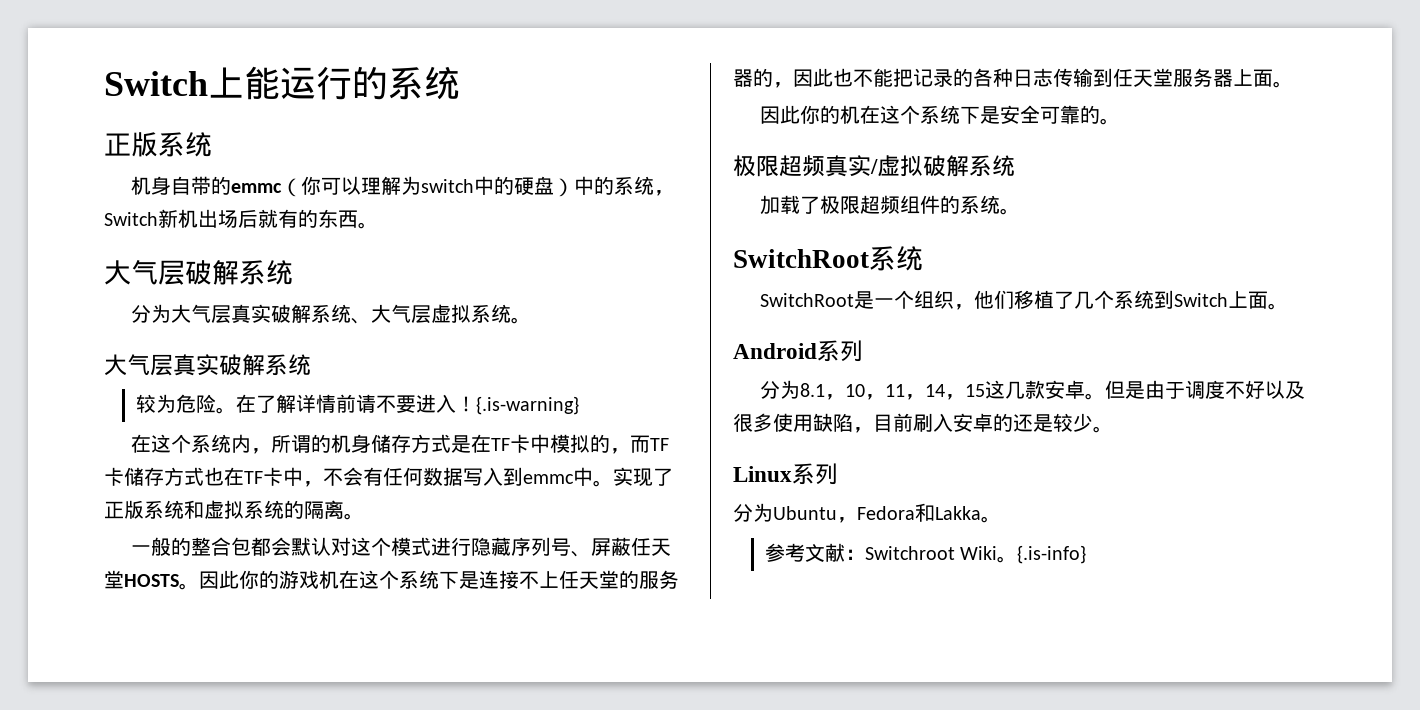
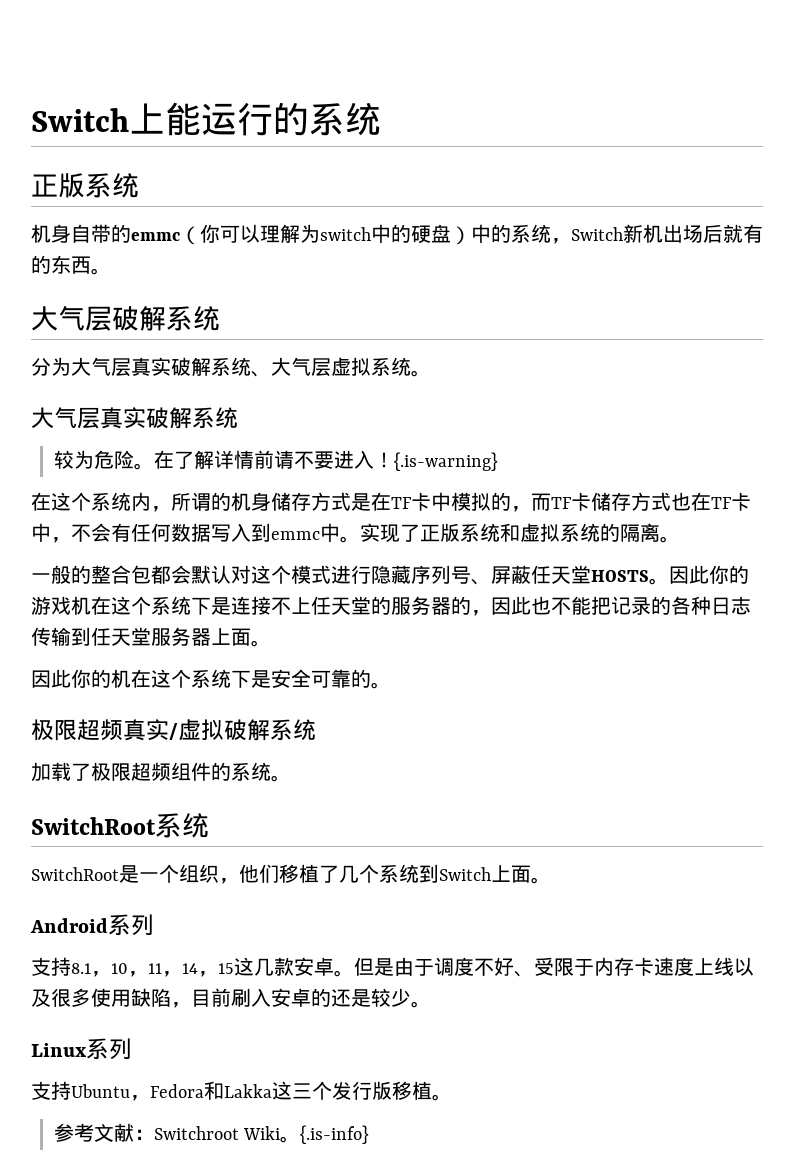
- 分为8.1，10，11，14，15这几款安卓。
+ 支持8.1，10，11，14，15这几款安卓。
- 但是由于调度不好以及很多使用缺陷，目前刷入安卓的还是较少。
+ 但是由于调度不好、受限于内存卡速度上线以及很多使用缺陷，目前刷入安卓的还是较少。
- 分为Ubuntu，Fedora和Lakka。
+ 支持Ubuntu，Fedora和Lakka这三个发行版移植。

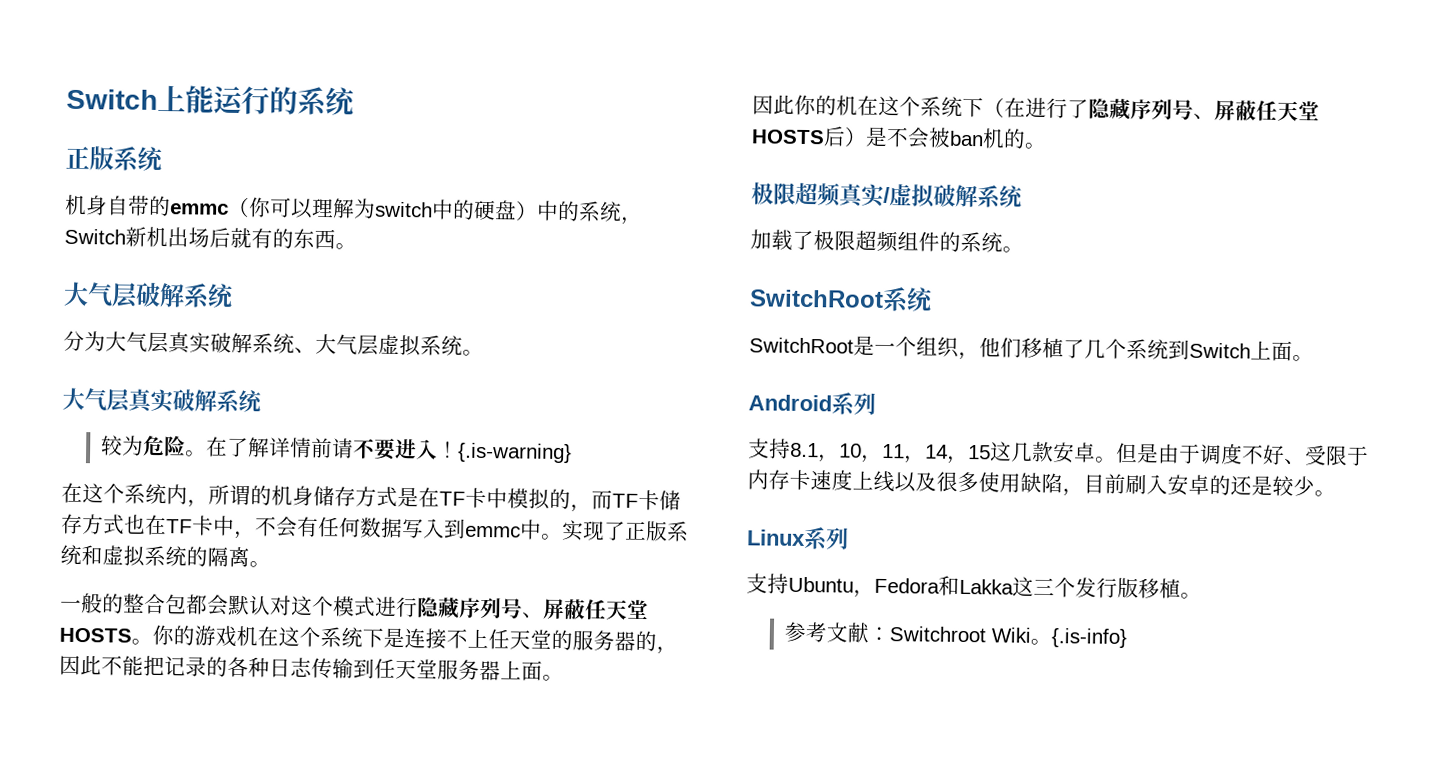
- 因此你的游戏机在这个系统下是连接不上任天堂的服务器的，因此也不能把记录的各种日志传输到任天堂服务器上面。
+ 你的游戏机在这个系统下是连接不上任天堂的服务器的，因此不能把记录的各种日志传输到任天堂服务器上面。
- 因此你的机在这个系统下是安全可靠的。
+ 因此你的机在这个系统下（在进行了隐藏序列号、屏蔽任天堂HOSTS后）是不会被ban机的。

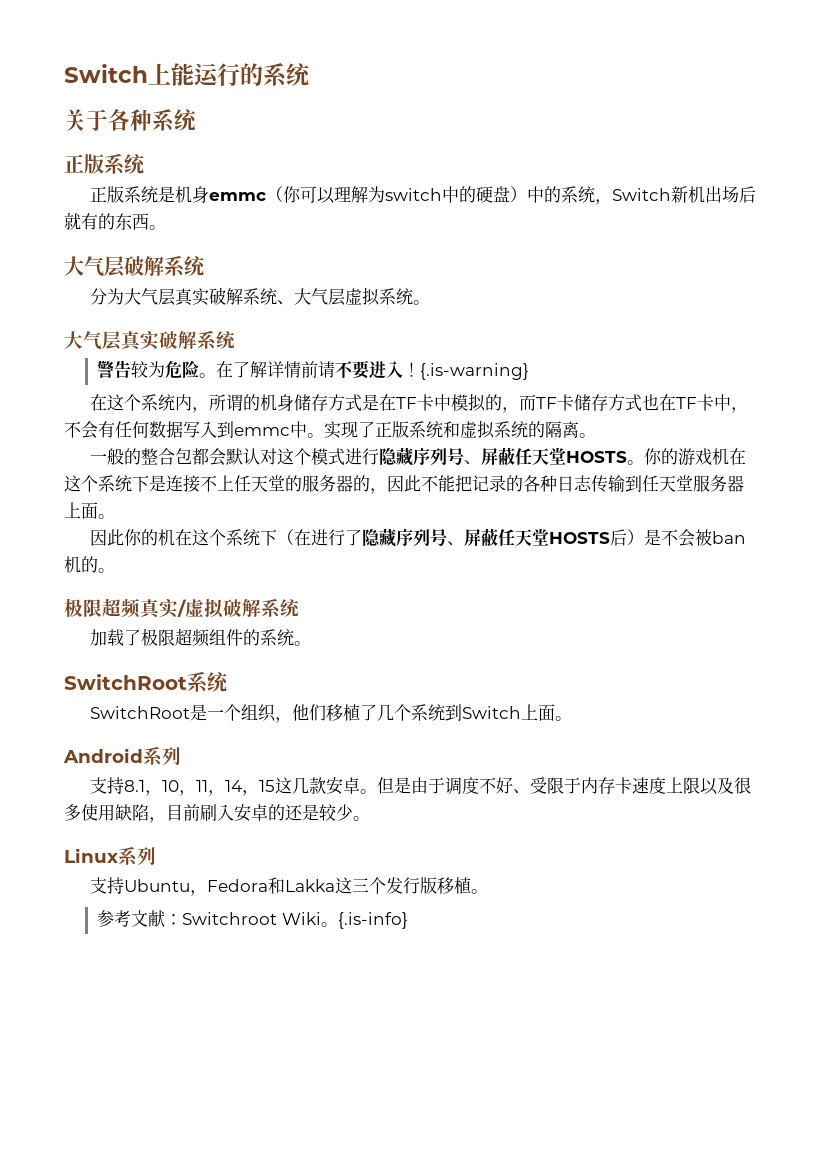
+ 关于各种系统
- 机身自带的emmc（你可以理解为switch中的硬盘）中的系统，Switch新机出场后就有的东西。
+ 正版系统是机身emmc（你可以理解为switch中的硬盘）中的系统，Switch新机出场后就有的东西。
- 较为危险。
+ 警告较为危险。
- 但是由于调度不好、受限于内存卡速度上线以及很多使用缺陷，目前刷入安卓的还是较少。
+ 但是由于调度不好、受限于内存卡速度上限以及很多使用缺陷，目前刷入安卓的还是较少。

